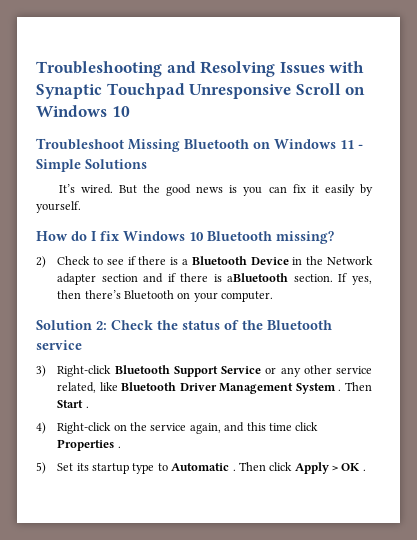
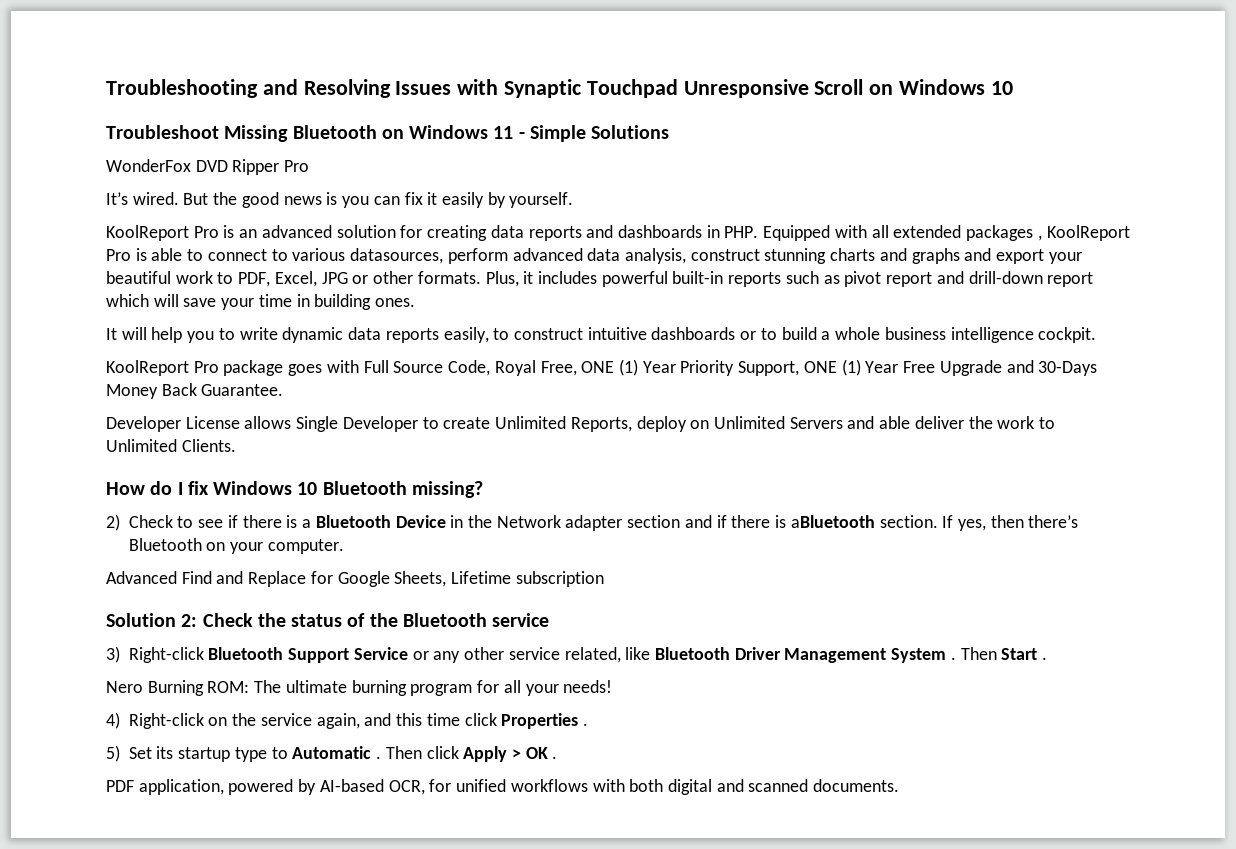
+ WonderFox DVD Ripper Pro
+ KoolReport Pro is an advanced solution for creating data reports and dashboards in PHP. Equipped with all extended packages , KoolReport Pro is able to connect to various datasources, perform advanced data analysis, construct stunning charts and graphs and export your beautiful work to PDF, Excel, JPG or other formats. Plus, it includes powerful built-in reports such as pivot report and drill-down report which will save your time in building ones.
+ It will help you to write dynamic data reports easily, to construct intuitive dashboards or to build a whole business intelligence cockpit.
+ KoolReport Pro package goes with Full Source Code, Royal Free, ONE (1) Year Priority Support, ONE (1) Year Free Upgrade and 30-Days Money Back Guarantee.
+ Developer License allows Single Developer to create Unlimited Reports, deploy on Unlimited Servers and able deliver the work to Unlimited Clients.
+ Advanced Find and Replace for Google Sheets, Lifetime subscription
+ Nero Burning ROM: The ultimate burning program for all your needs!
+ PDF application, powered by AI-based OCR, for unified workflows with both digital and scanned documents.

